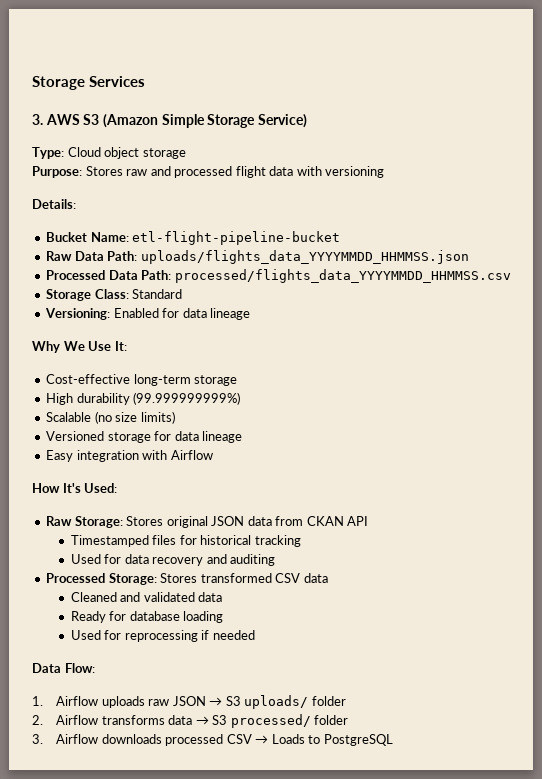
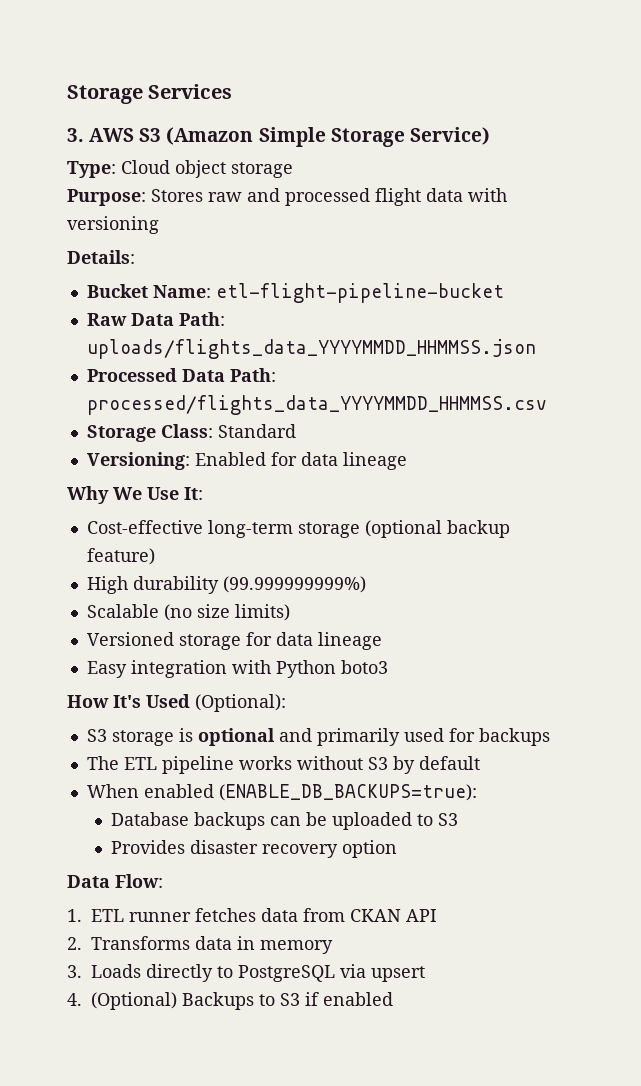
- Cost-effective long-term storage
+ Cost-effective long-term storage (optional backup feature)
- Easy integration with Airflow
+ Easy integration with Python boto3
- How It's Used:
- Raw Storage: Stores original JSON data from CKAN API
- Timestamped files for historical tracking
- Used for data recovery and auditing
- Processed Storage: Stores transformed CSV data
- Cleaned and validated data
- Ready for database loading
- Used for reprocessing if needed
+ How It's Used (Optional):
+ S3 storage is optional and primarily used for backups
+ The ETL pipeline works without S3 by default
+ When enabled (ENABLE_DB_BACKUPS=true):
+ Database backups can be uploaded to S3
+ Provides disaster recovery option
  Data Flow:
- 1. Airflow uploads raw JSON → S3 uploads/ folder
- 2. Airflow transforms data → S3 processed/ folder
- 3. Airflow downloads processed CSV → Loads to PostgreSQL
+ 1. ETL runner fetches data from CKAN API
+ 2. Transforms data in memory
+ 3. Loads directly to PostgreSQL via upsert
+ 4. (Optional) Backups to S3 if enabled

